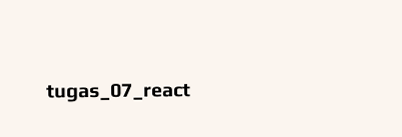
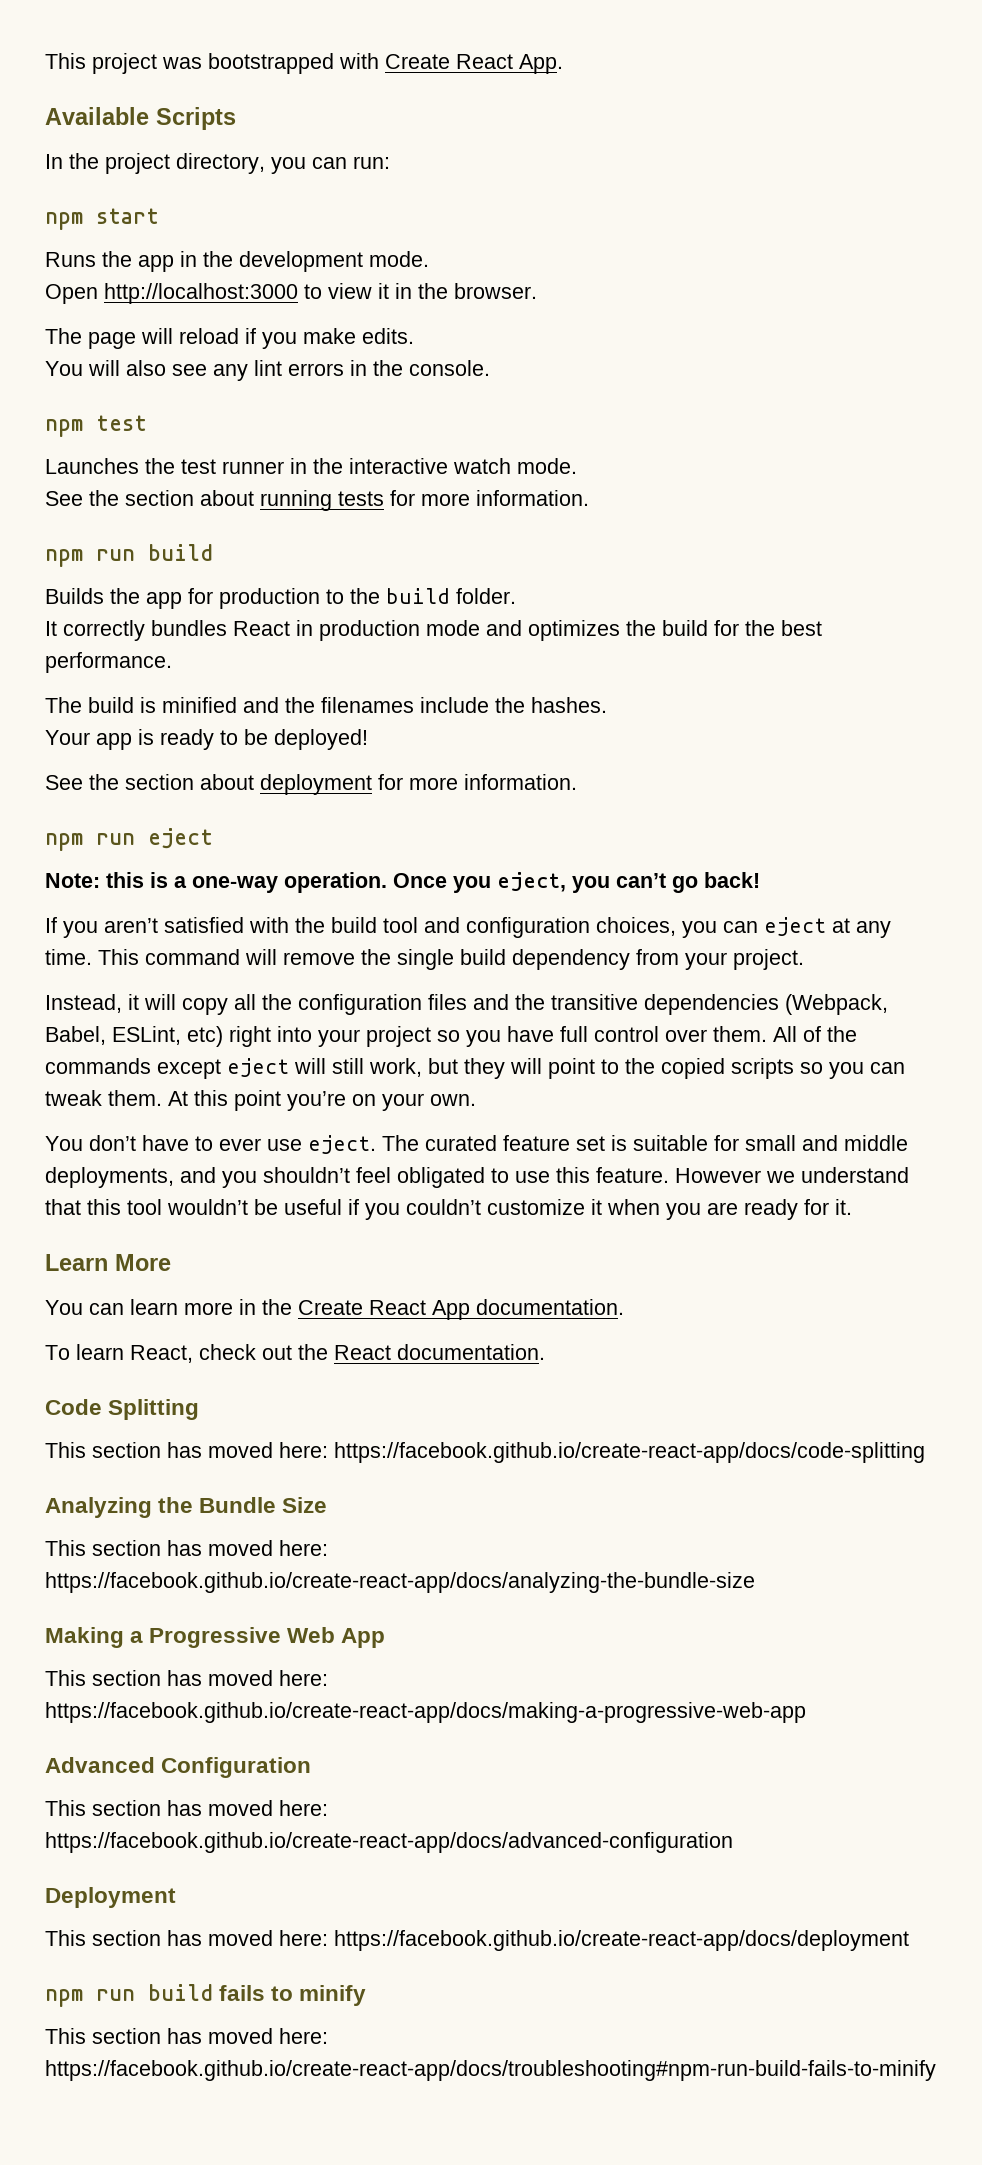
- tugas_07_react
+ This project was bootstrapped with Create React App.
+ Available Scripts
+ In the project directory, you can run:
+ npm start
+ Runs the app in the development mode.
+ Open http://localhost:3000 to view it in the browser.
+ The page will reload if you make edits.
+ You will also see any lint errors in the console.
+ npm test
+ Launches the test runner in the interactive watch mode.
+ See the section about running tests for more information.
+ npm run build
+ Builds the app for production to the build folder.
+ It correctly bundles React in production mode and optimizes the build for the best performance.
+ The build is minified and the filenames include the hashes.
+ Your app is ready to be deployed!
+ See the section about deployment for more information.
+ npm run eject
+ Note: this is a one-way operation. Once you eject, you can’t go back!
+ If you aren’t satisfied with the build tool and configuration choices, you can eject at any time. This command will remove the single build dependency from your project.
+ Instead, it will copy all the configuration files and the transitive dependencies (Webpack, Babel, ESLint, etc) right into your project so you have full control over them. All of the commands except eject will still work, but they will point to the copied scripts so you can tweak them. At this point you’re on your own.
+ You don’t have to ever use eject. The curated feature set is suitable for small and middle deployments, and you shouldn’t feel obligated to use this feature. However we understand that this tool wouldn’t be useful if you couldn’t customize it when you are ready for it.
+ Learn More
+ You can learn more in the Create React App documentation.
+ To learn React, check out the React documentation.
+ Code Splitting
+ This section has moved here: https://facebook.github.io/create-react-app/docs/code-splitting
+ Analyzing the Bundle Size
+ This section has moved here: https://facebook.github.io/create-react-app/docs/analyzing-the-bundle-size
+ Making a Progressive Web App
+ This section has moved here: https://facebook.github.io/create-react-app/docs/making-a-progressive-web-app
+ Advanced Configuration
+ This section has moved here: https://facebook.github.io/create-react-app/docs/advanced-configuration
+ Deployment
+ This section has moved here: https://facebook.github.io/create-react-app/docs/deployment
+ npm run build fails to minify
+ This section has moved here: https://facebook.github.io/create-react-app/docs/troubleshooting#npm-run-build-fails-to-minify

